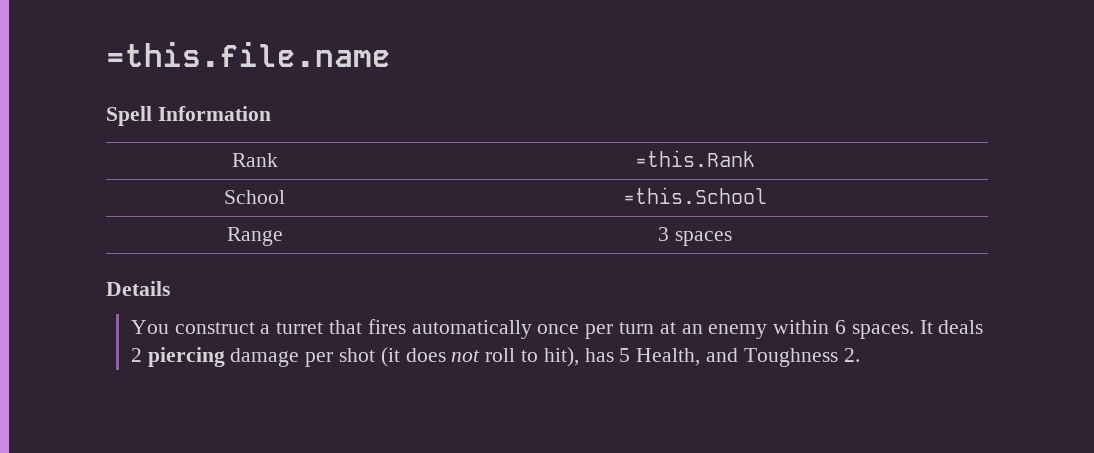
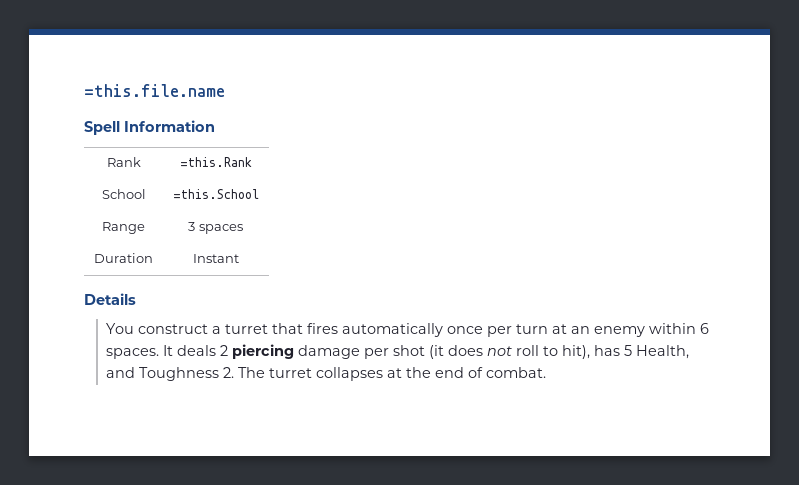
+ Duration | Instant
- It deals 2 piercing damage per shot (it does not roll to hit), has 5 Health, and Toughness 2.
+ It deals 2 piercing damage per shot (it does not roll to hit), has 5 Health, and Toughness 2. The turret collapses at the end of combat.

